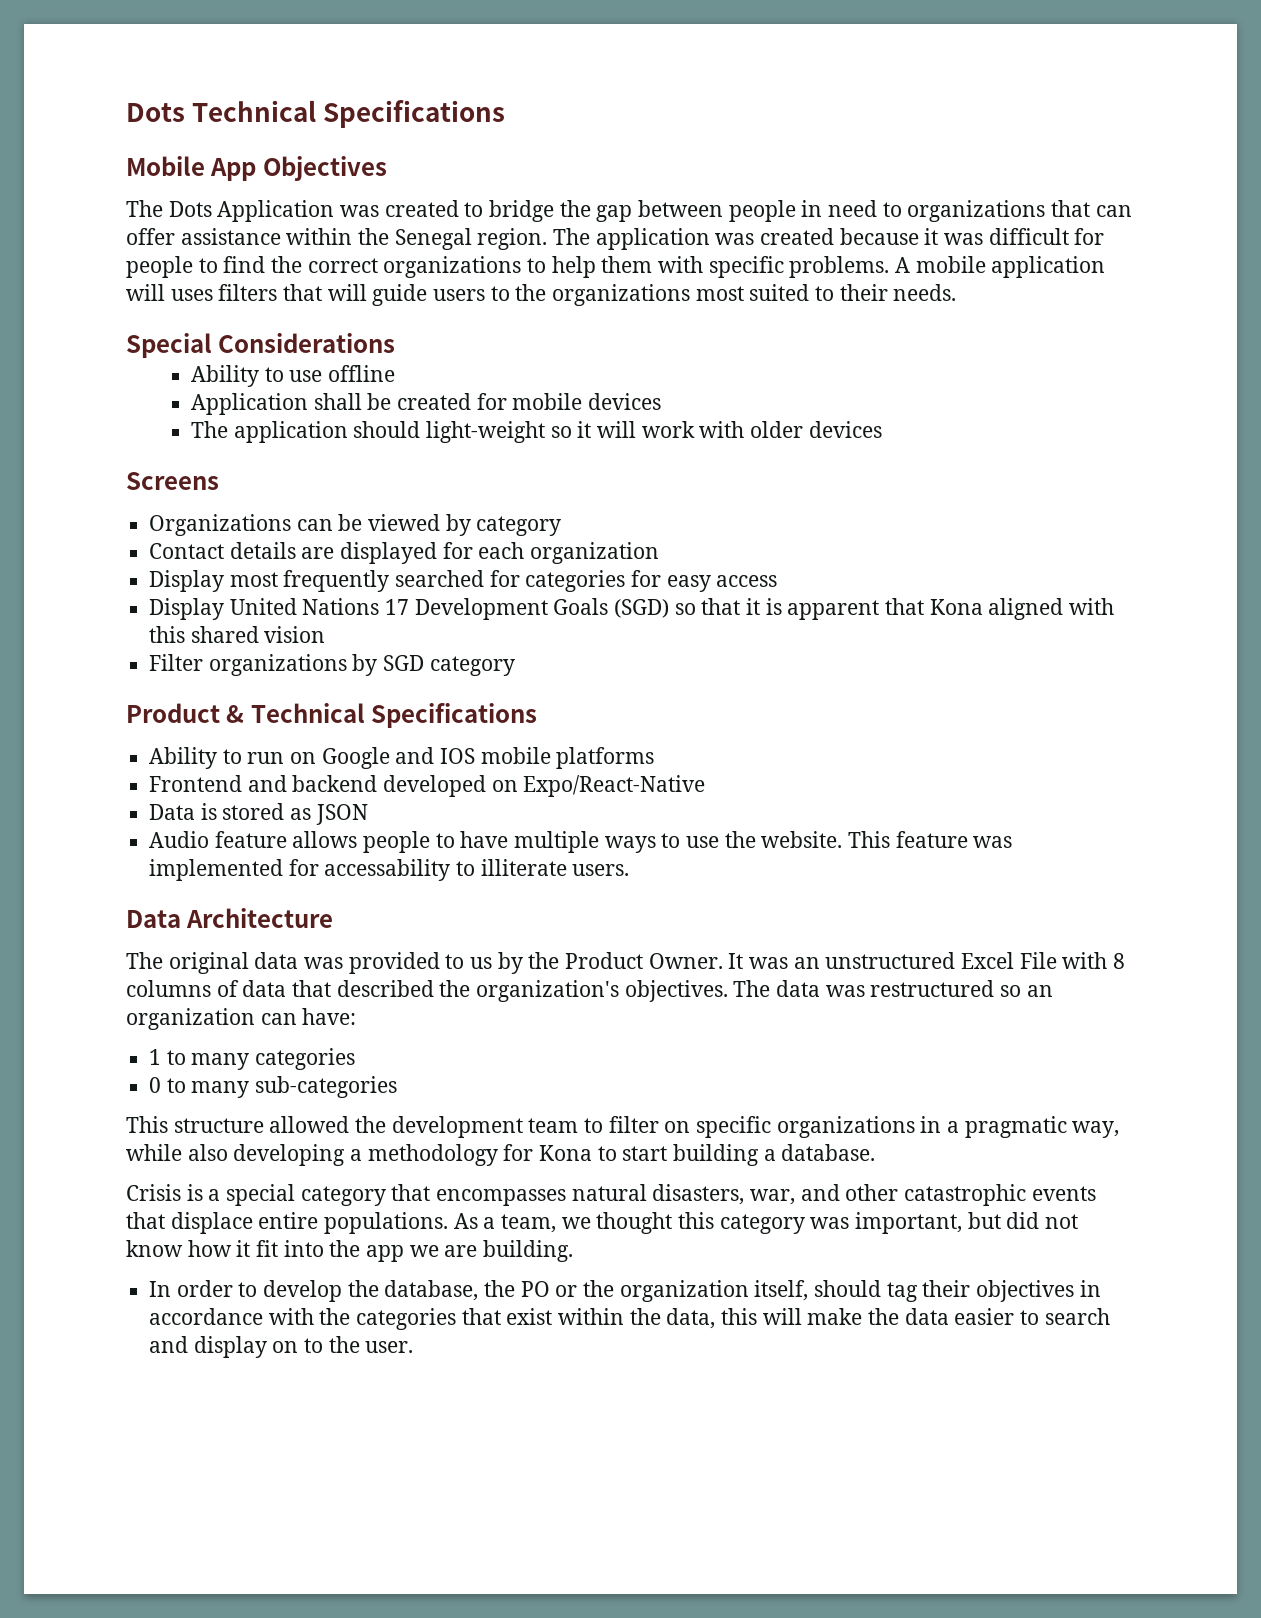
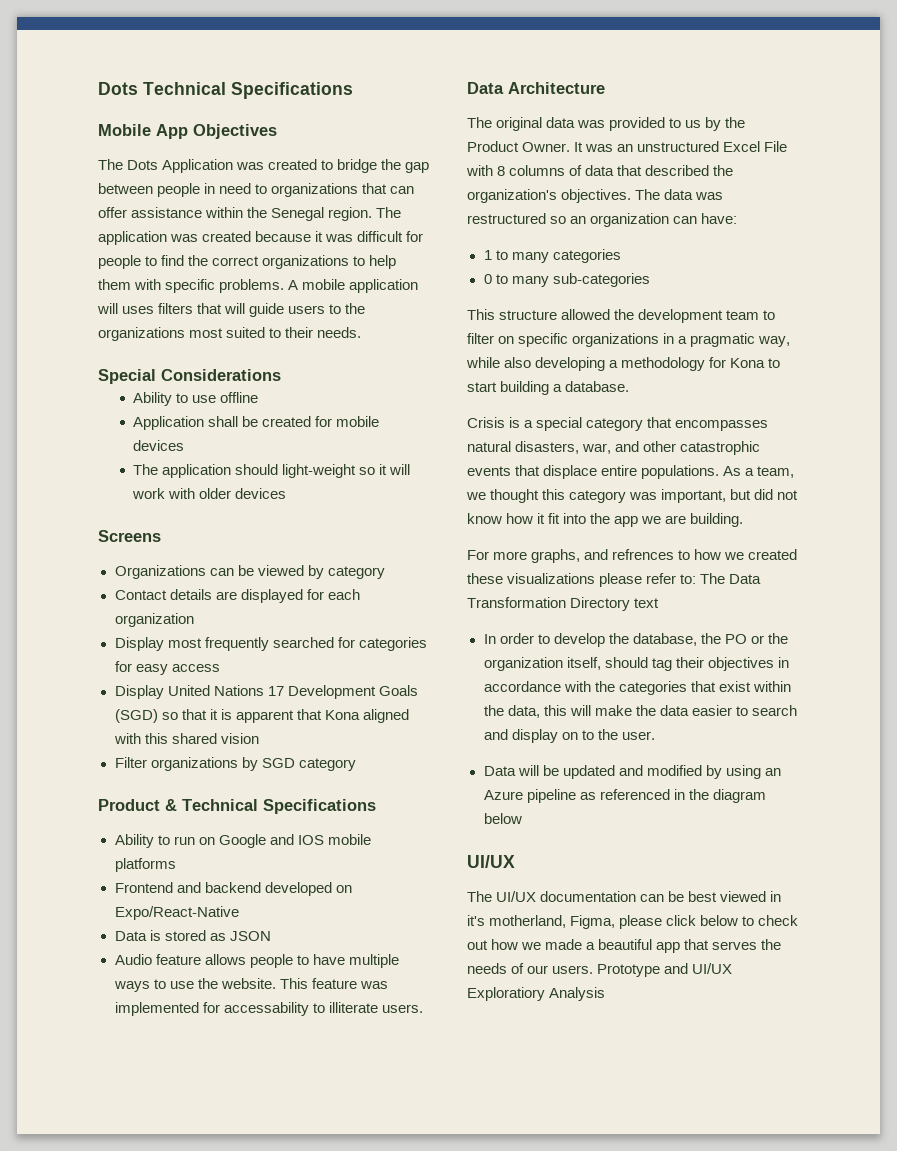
+ For more graphs, and refrences to how we created these visualizations please refer to: The Data Transformation Directory text
+ Data will be updated and modified by using an Azure pipeline as referenced in the diagram below
+ UI/UX
+ The UI/UX documentation can be best viewed in it's motherland, Figma, please click below to check out how we made a beautiful app that serves the needs of our users. Prototype and UI/UX Exploratiory Analysis

